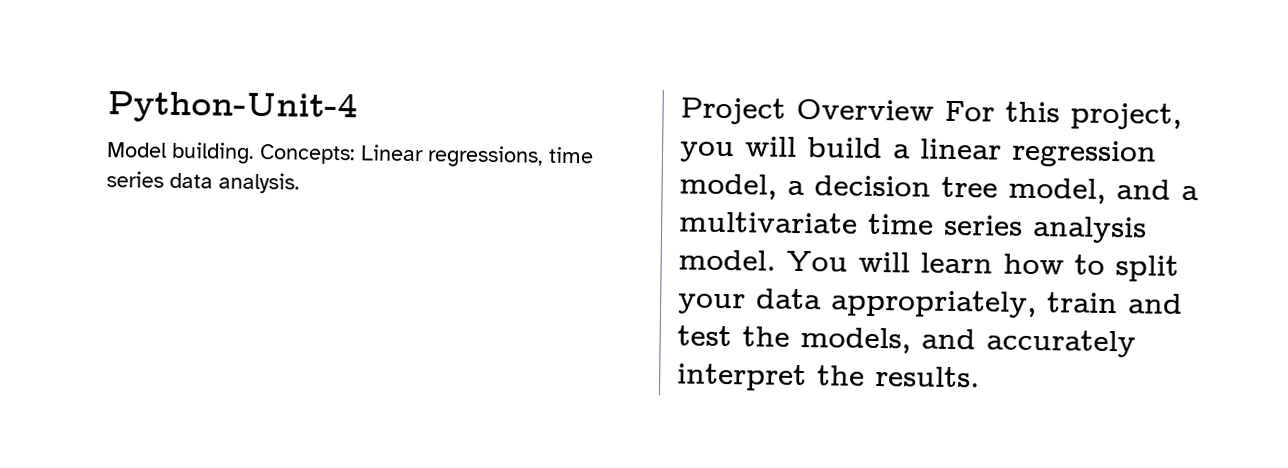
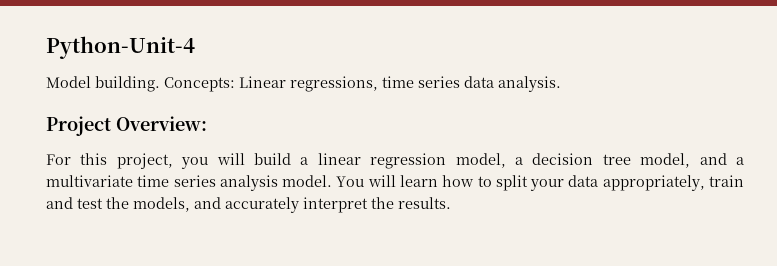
- Project Overview For this project, you will build a linear regression model, a decision tree model, and a multivariate time series analysis model.
+ Project Overview:
+ For this project, you will build a linear regression model, a decision tree model, and a multivariate time series analysis model.

